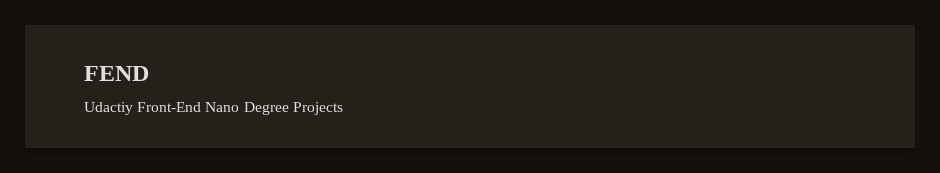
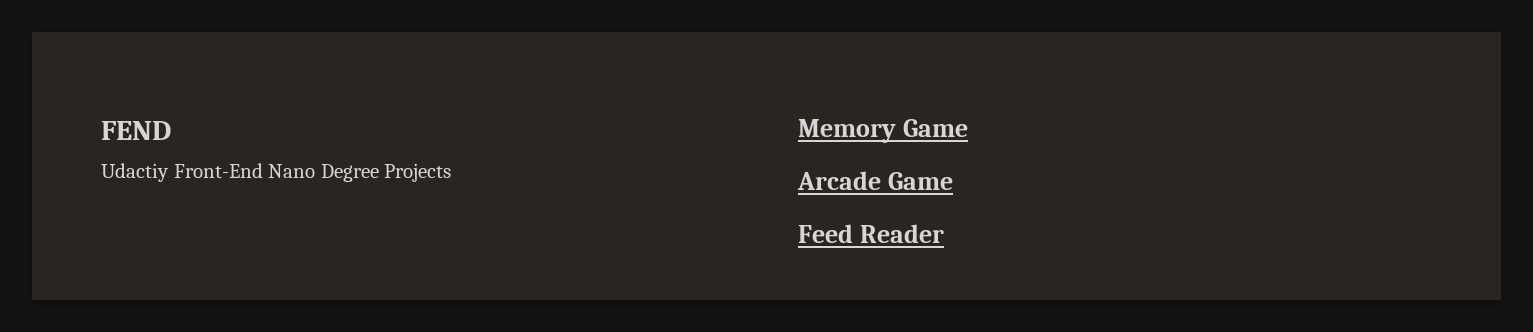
+ Memory Game
+ Arcade Game
+ Feed Reader

